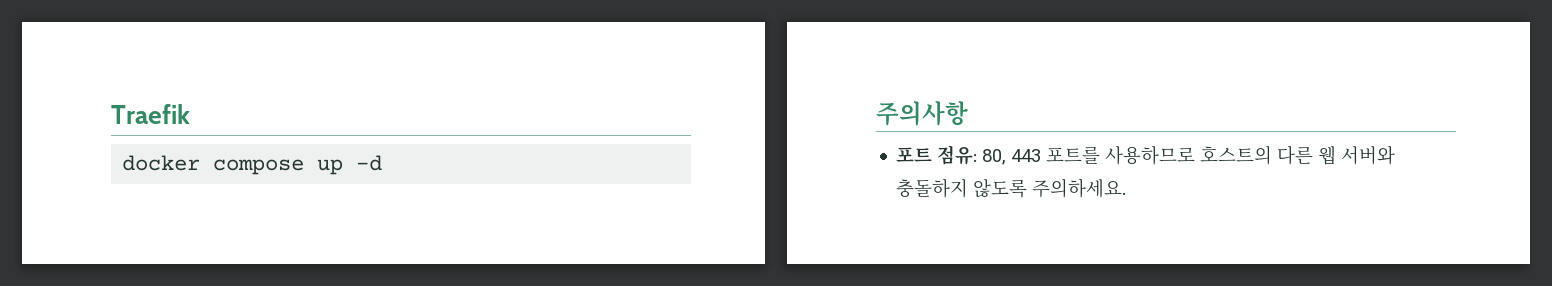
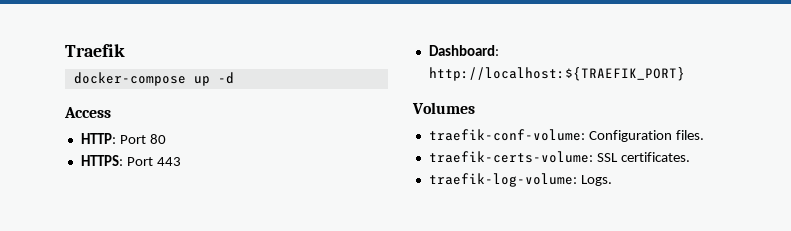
- docker compose up -d
+ docker-compose up -d
- 주의사항
- 포트 점유: 80, 443 포트를 사용하므로 호스트의 다른 웹 서버와 충돌하지 않도록 주의하세요.
+ Access
+ HTTP: Port 80
+ HTTPS: Port 443
+ Dashboard: http://localhost:${TRAEFIK_PORT}
+ Volumes
+ traefik-conf-volume: Configuration files.
+ traefik-certs-volume: SSL certificates.
+ traefik-log-volume: Logs.

